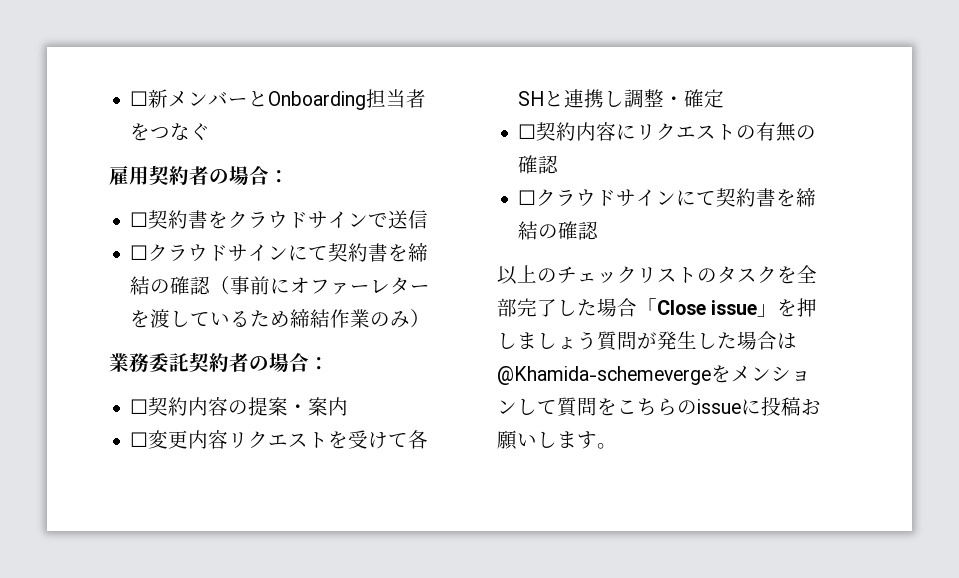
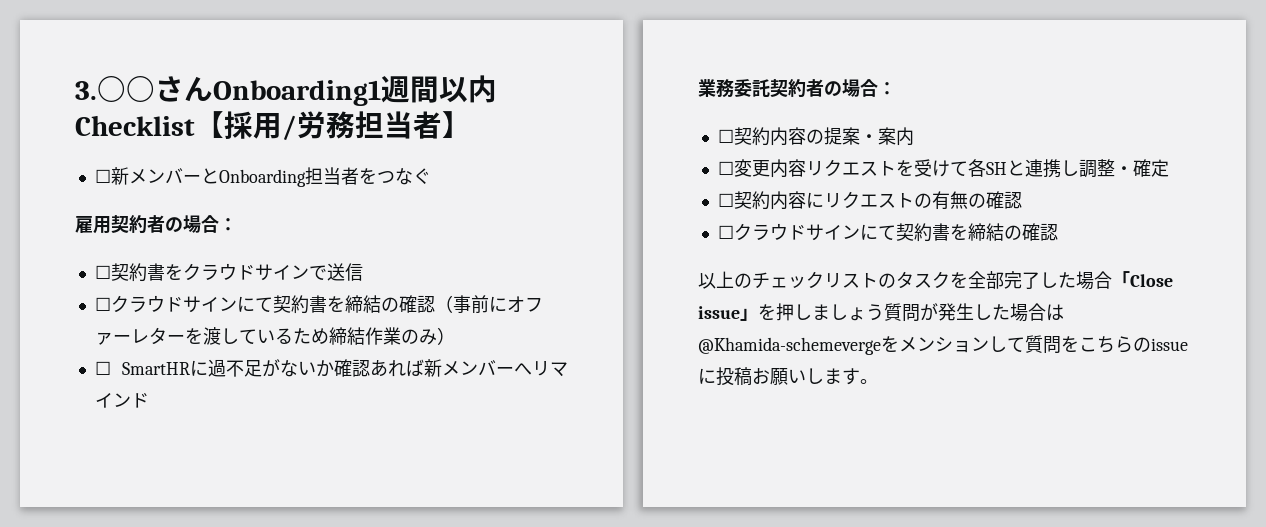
+ 3.○○さんOnboarding1週間以内Checklist【採用/労務担当者】
+ ☐ SmartHRに過不足がないか確認あれば新メンバーへリマインド

